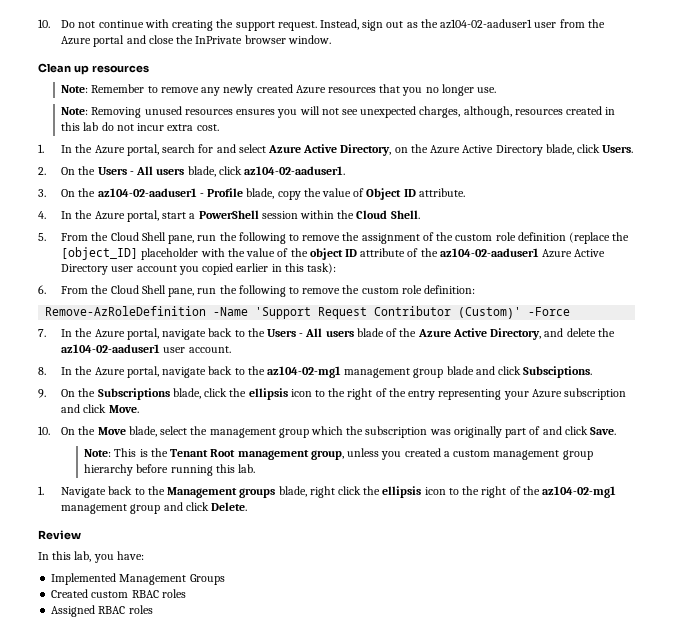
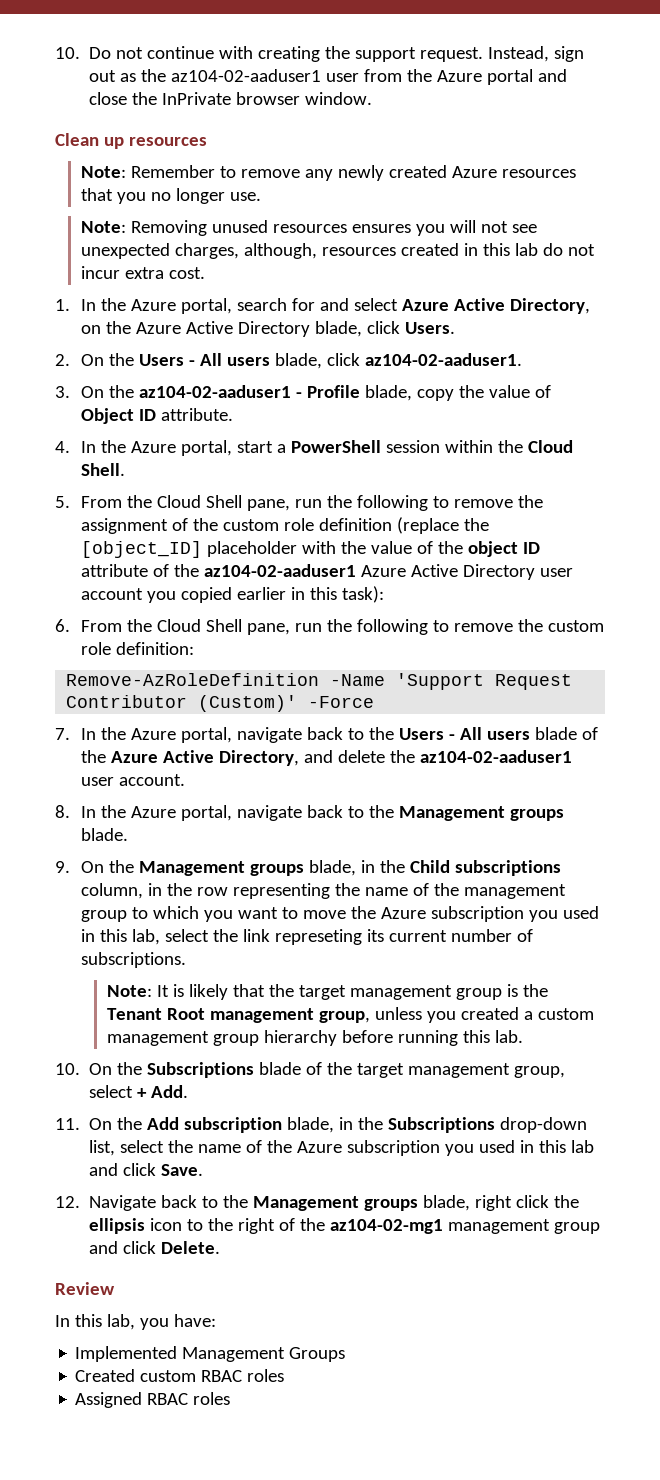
- 8. In the Azure portal, navigate back to the az104-02-mg1 management group blade and click Subsciptions.
- 9. On the Subscriptions blade, click the ellipsis icon to the right of the entry representing your Azure subscription and click Move.
- 10. On the Move blade, select the management group which the subscription was originally part of and click Save.
- Note: This is the Tenant Root management group, unless you created a custom management group hierarchy before running this lab.
+ 8. In the Azure portal, navigate back to the Management groups blade.
+ 9. On the Management groups blade, in the Child subscriptions column, in the row representing the name of the management group to which you want to move the Azure subscription you used in this lab, select the link represeting its current number of subscriptions.
+ Note: It is likely that the target management group is the Tenant Root management group, unless you created a custom management group hierarchy before running this lab.
- 1. Navigate back to the Management groups blade, right click the ellipsis icon to the right of the az104-02-mg1 management group and click Delete.
+ 10. On the Subscriptions blade of the target management group, select + Add.
+ 11. On the Add subscription blade, in the Subscriptions drop-down list, select the name of the Azure subscription you used in this lab and click Save.
+ 12. Navigate back to the Management groups blade, right click the ellipsis icon to the right of the az104-02-mg1 management group and click Delete.

